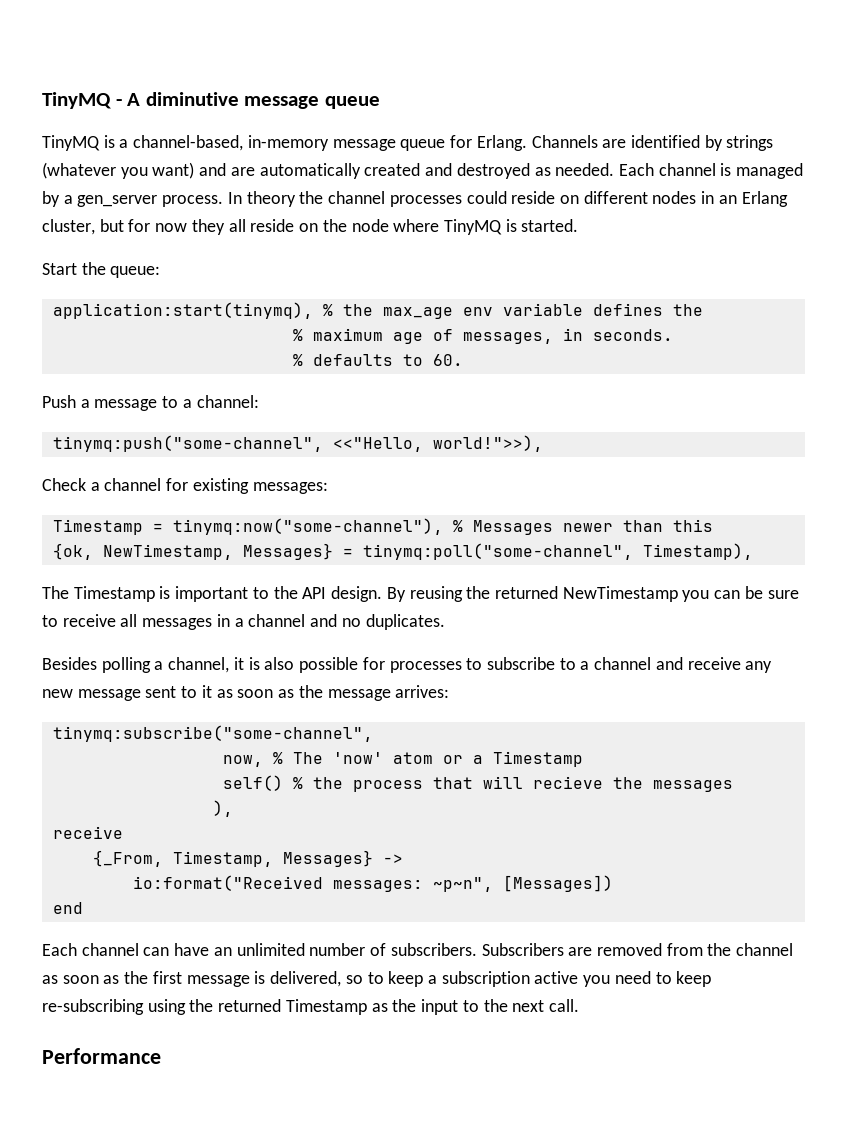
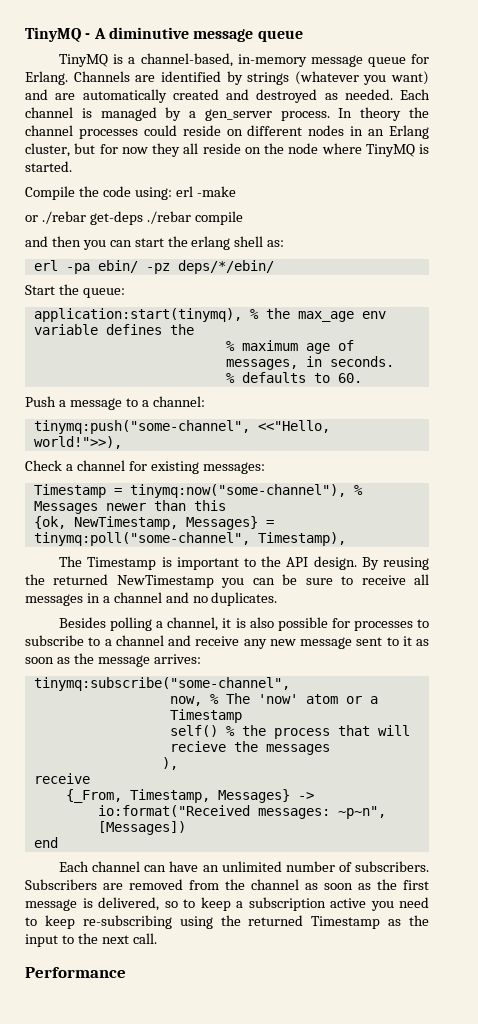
+ Compile the code using: erl -make
+ or ./rebar get-deps ./rebar compile
+ and then you can start the erlang shell as:
+ erl -pa ebin/ -pz deps/*/ebin/

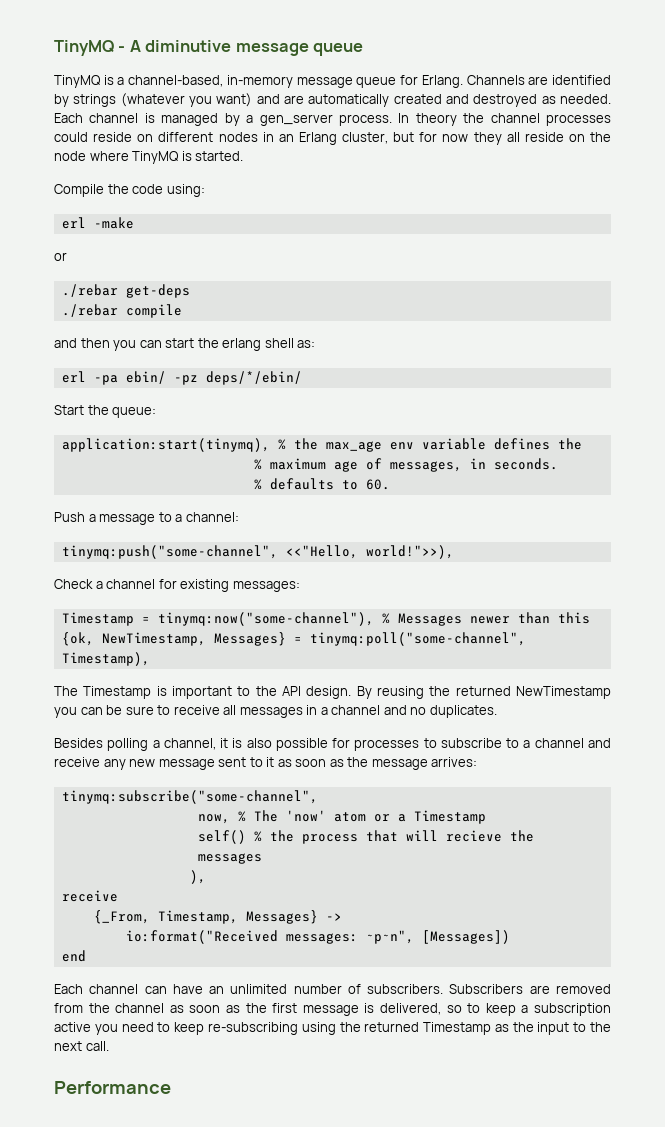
- Compile the code using: erl -make
- or ./rebar get-deps ./rebar compile
+ Compile the code using:
+ erl -make
+ or
+ ./rebar get-deps
+ ./rebar compile

